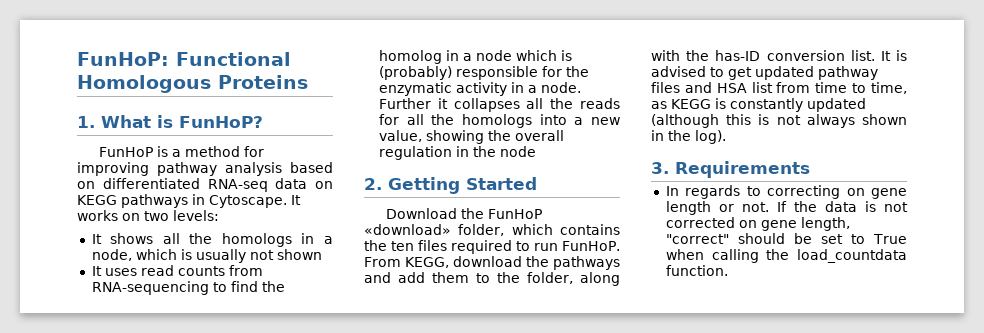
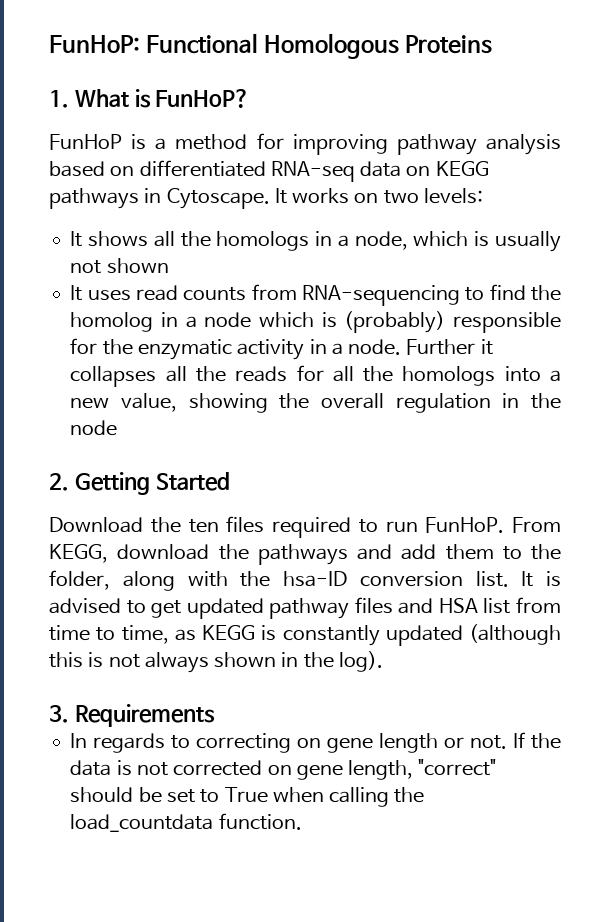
- Download the FunHoP «download» folder, which contains the ten files required to run FunHoP.
+ Download the ten files required to run FunHoP.
- From KEGG, download the pathways and add them to the folder, along with the has-ID conversion list.
+ From KEGG, download the pathways and add them to the folder, along with the hsa-ID conversion list.

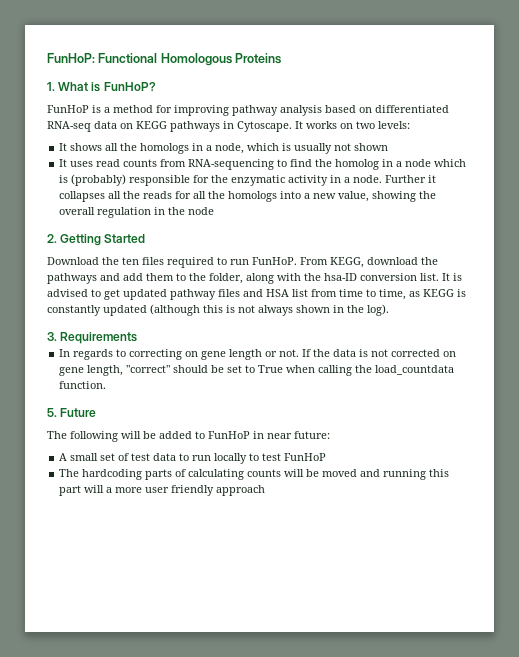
+ 5. Future
+ The following will be added to FunHoP in near future:
+ A small set of test data to run locally to test FunHoP
+ The hardcoding parts of calculating counts will be moved and running this part will a more user friendly approach

